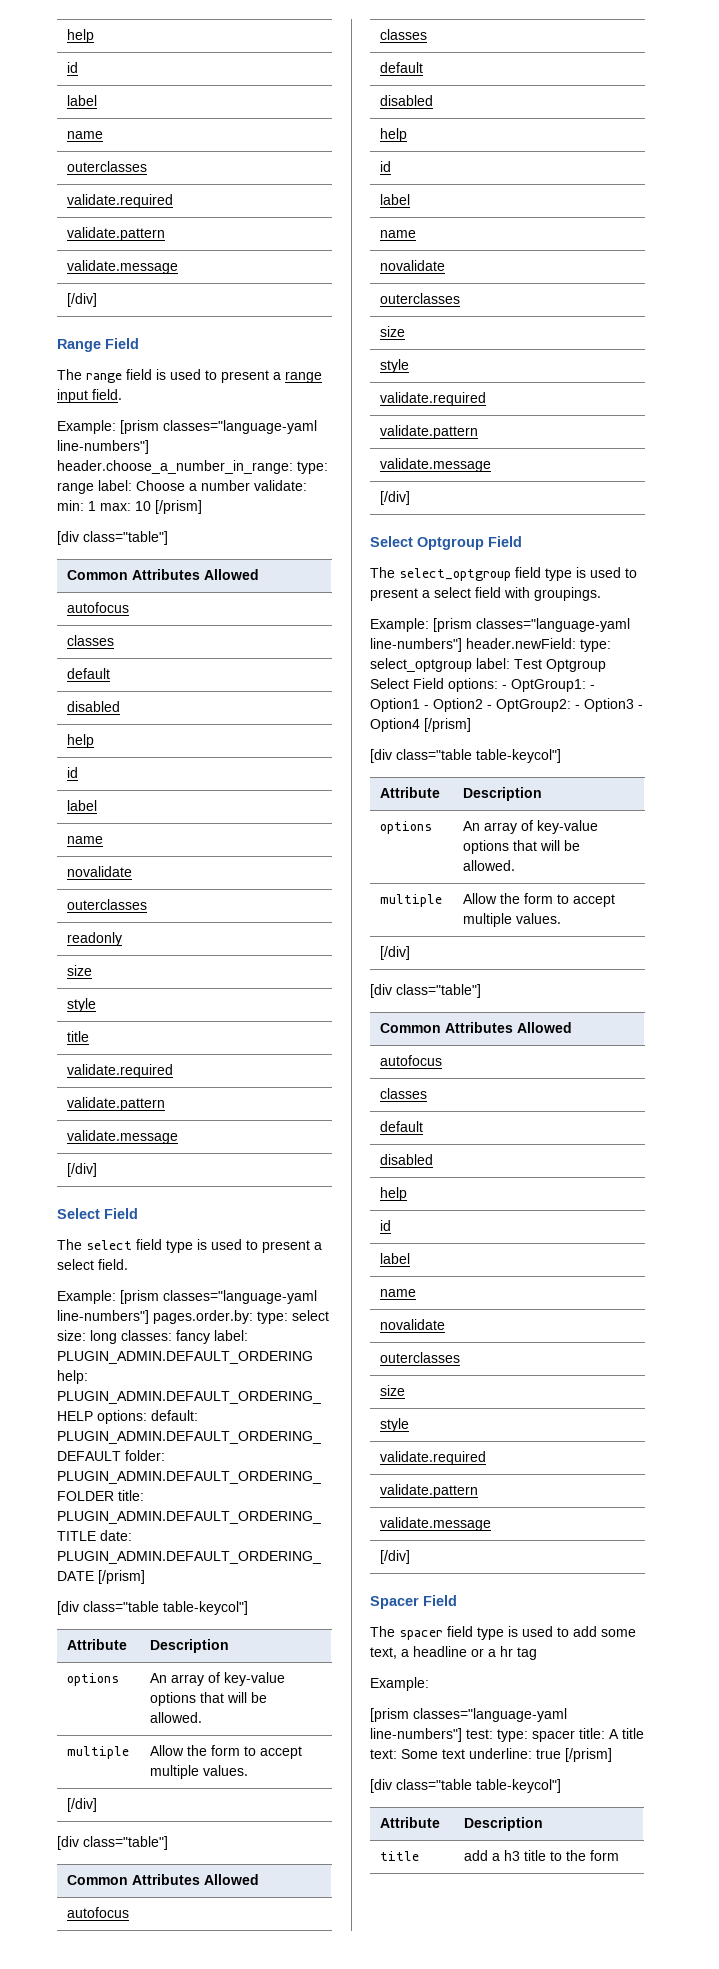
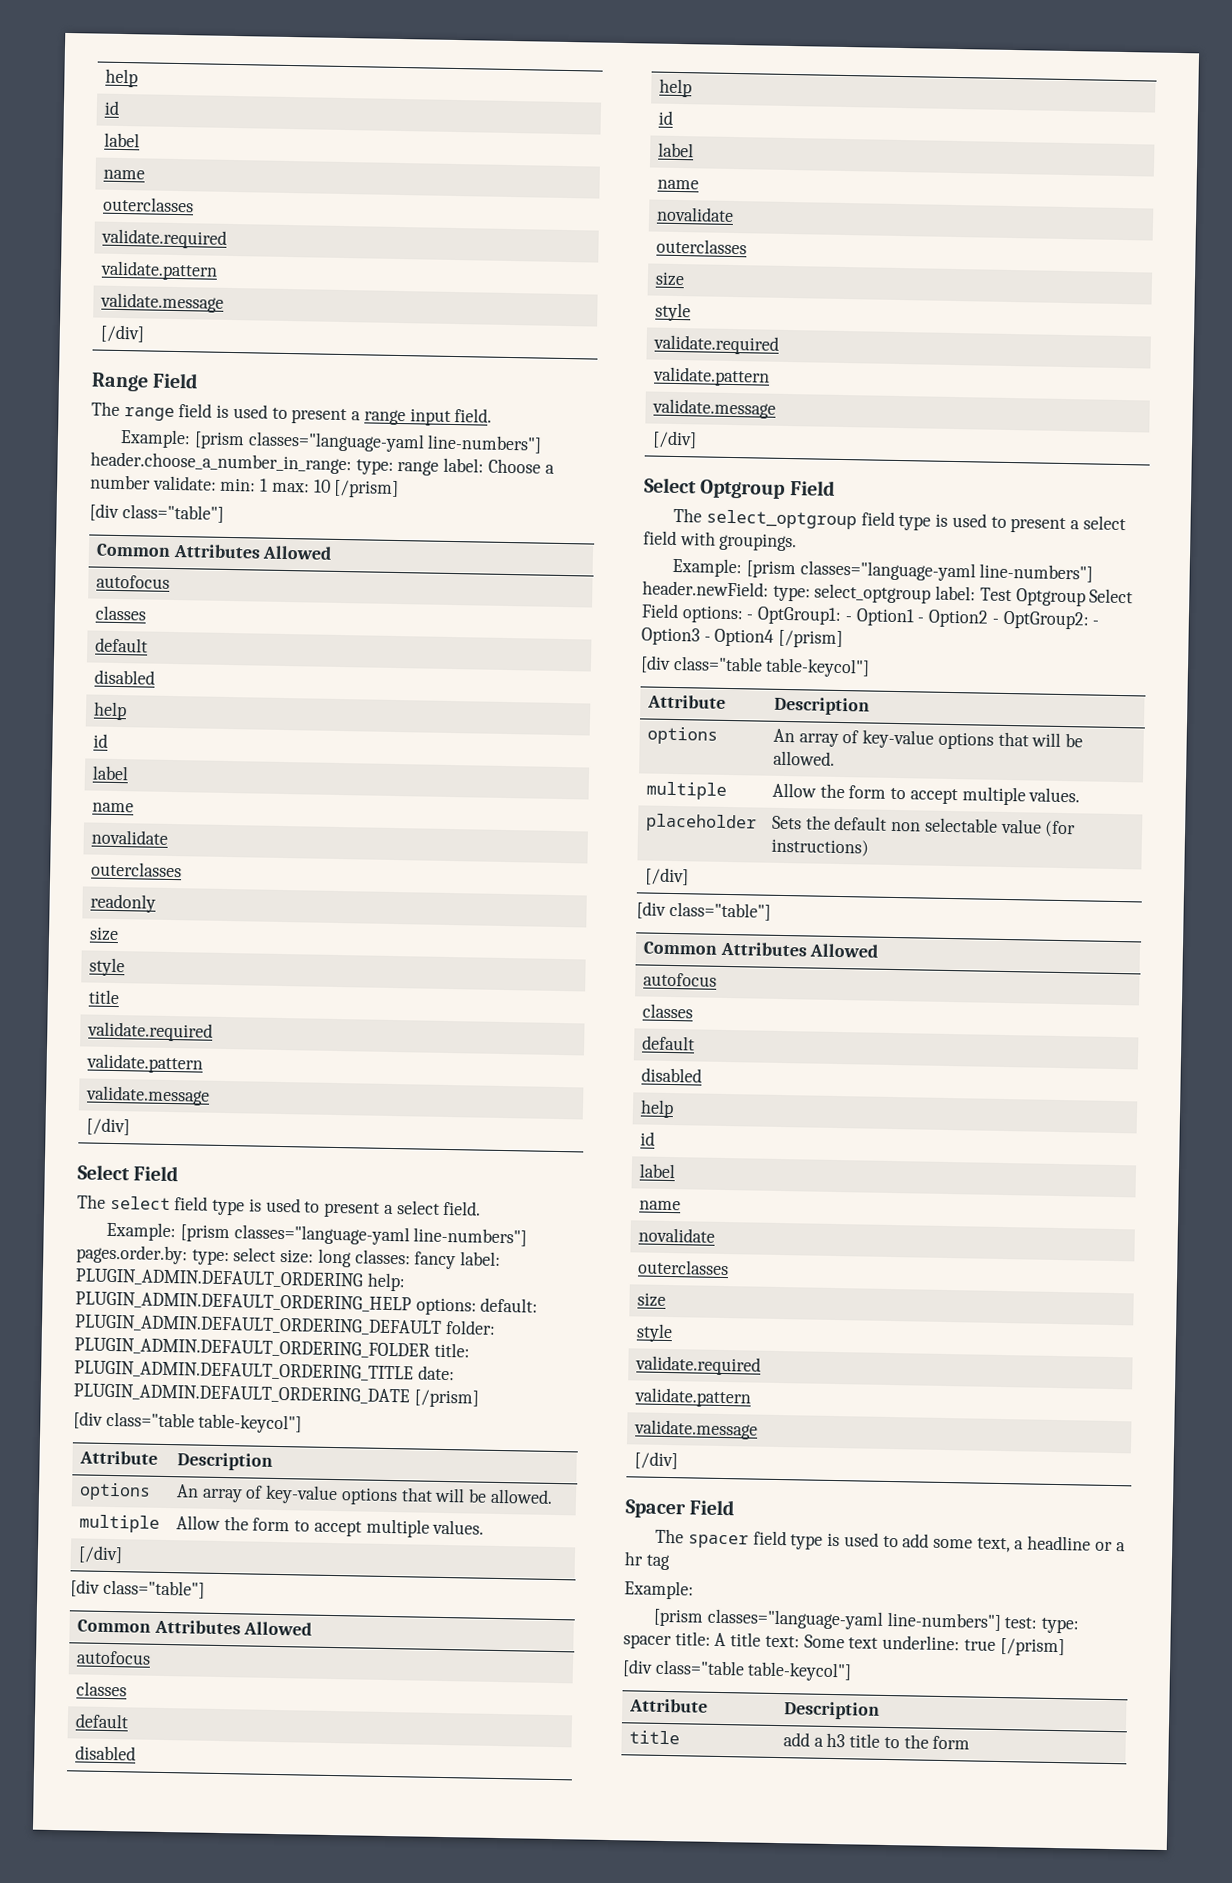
+ placeholder | Sets the default non selectable value (for instructions)

